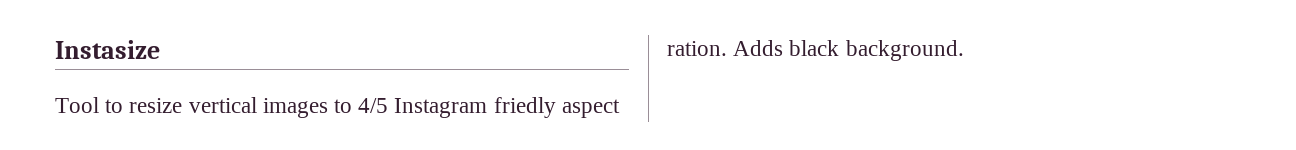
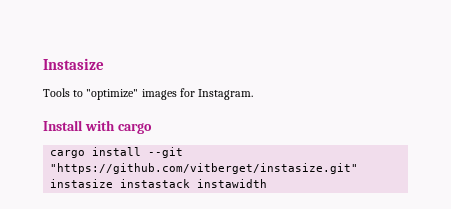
- Tool to resize vertical images to 4/5 Instagram friedly aspect ration. Adds black background.
+ Tools to "optimize" images for Instagram.
+ Install with cargo
+ cargo install --git "https://github.com/vitberget/instasize.git" instasize instastack instawidth

